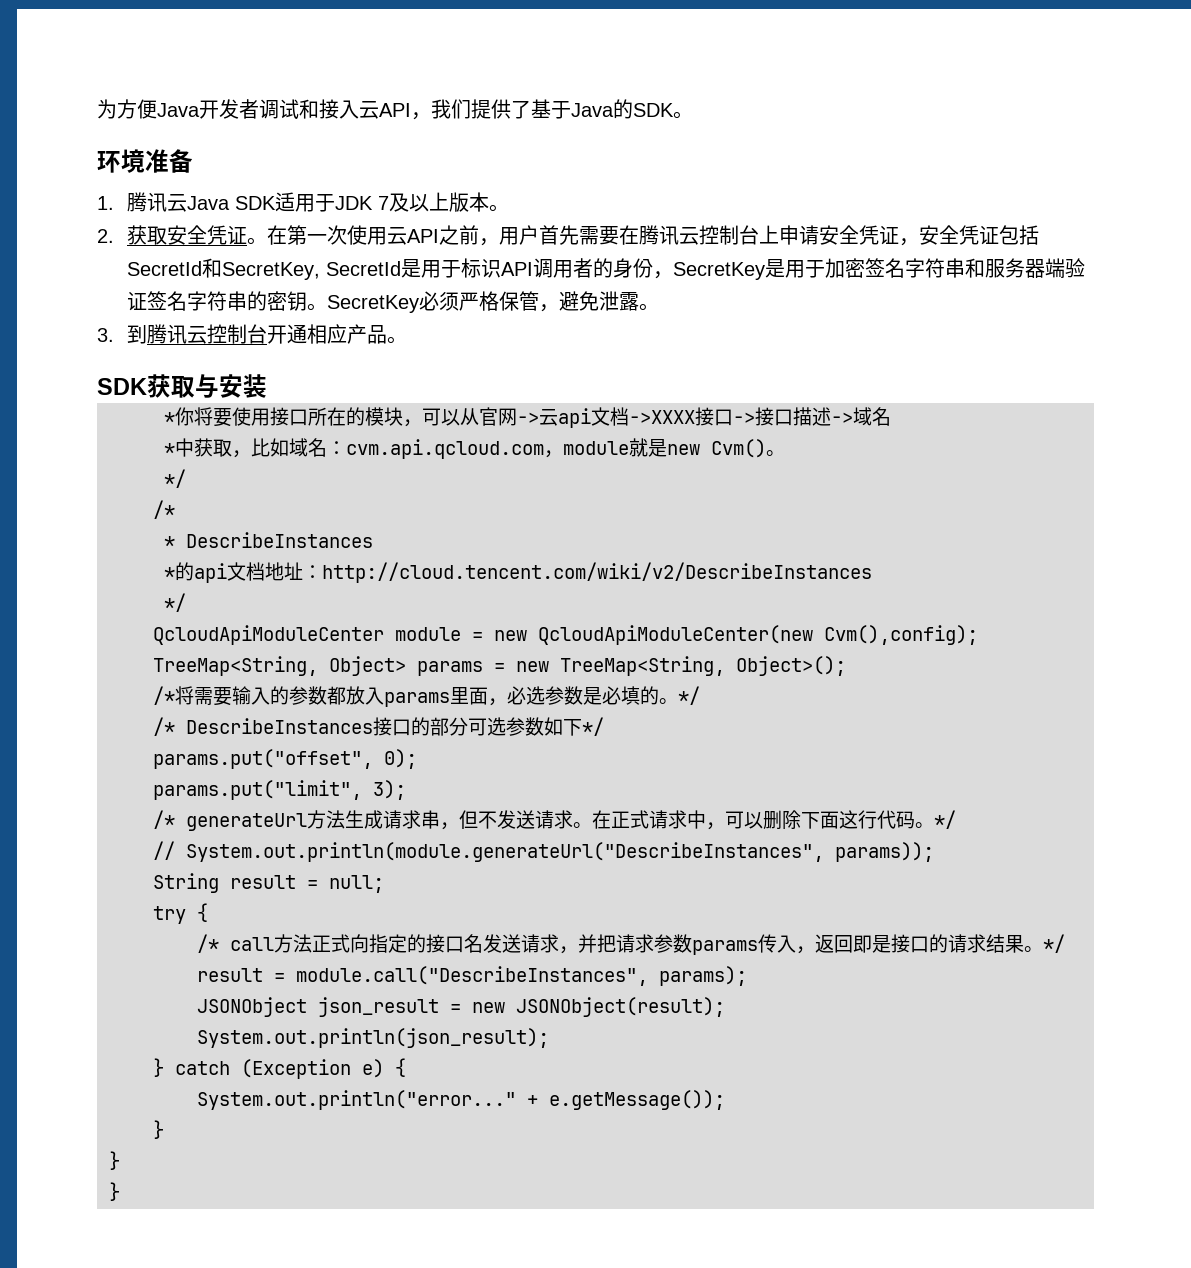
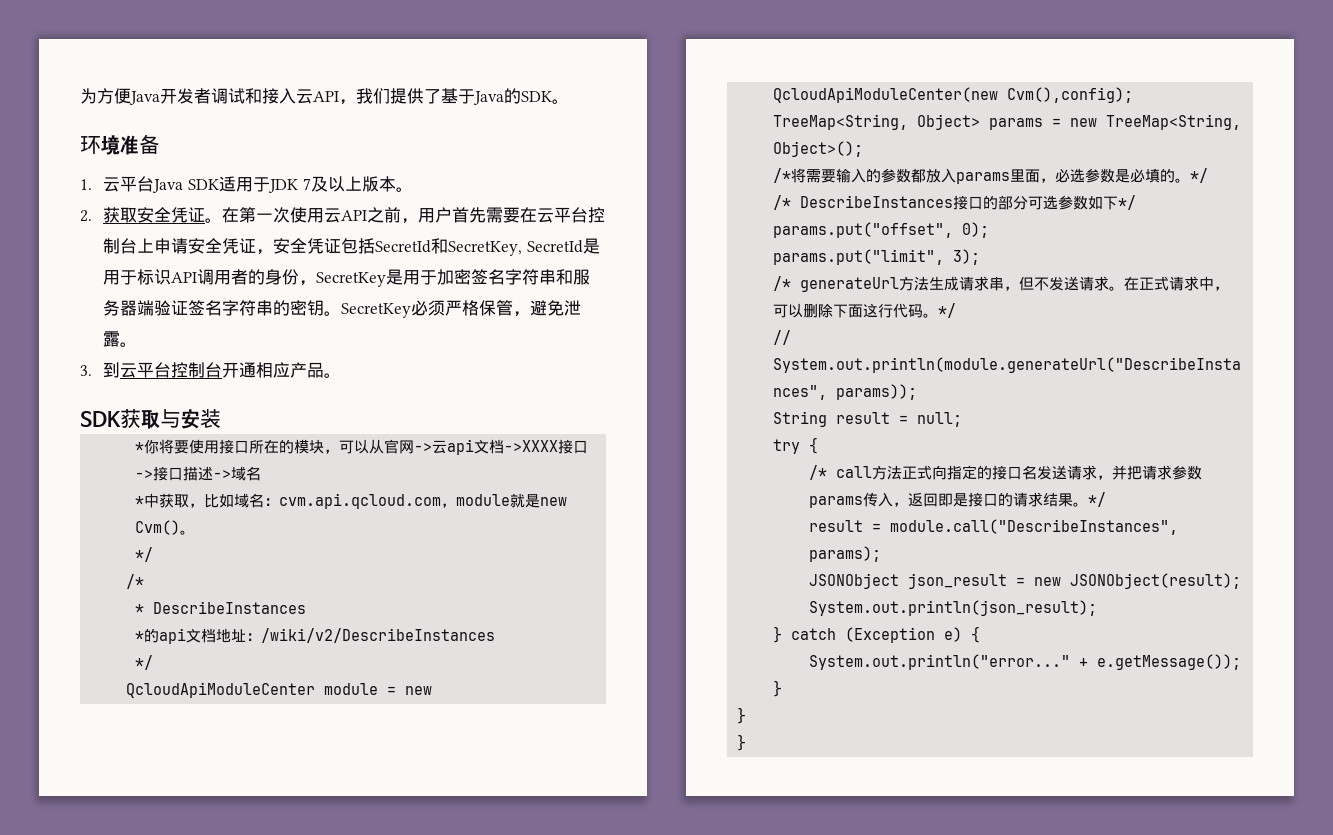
- 1.腾讯云Java SDK适用于JDK 7及以上版本。
+ 1.云平台Java SDK适用于JDK 7及以上版本。
- 在第一次使用云API之前，用户首先需要在腾讯云控制台上申请安全凭证，安全凭证包括SecretId和SecretKey, SecretId是用于标识API调用者的身份，SecretKey是用于加密签名字符串和服务器端验证签名字符串的密钥。
+ 在第一次使用云API之前，用户首先需要在云平台控制台上申请安全凭证，安全凭证包括SecretId和SecretKey, SecretId是用于标识API调用者的身份，SecretKey是用于加密签名字符串和服务器端验证签名字符串的密钥。
- 3.到腾讯云控制台开通相应产品。
+ 3.到云平台控制台开通相应产品。
- *的api文档地址：http://cloud.tencent.com/wiki/v2/DescribeInstances
+ *的api文档地址：/wiki/v2/DescribeInstances

